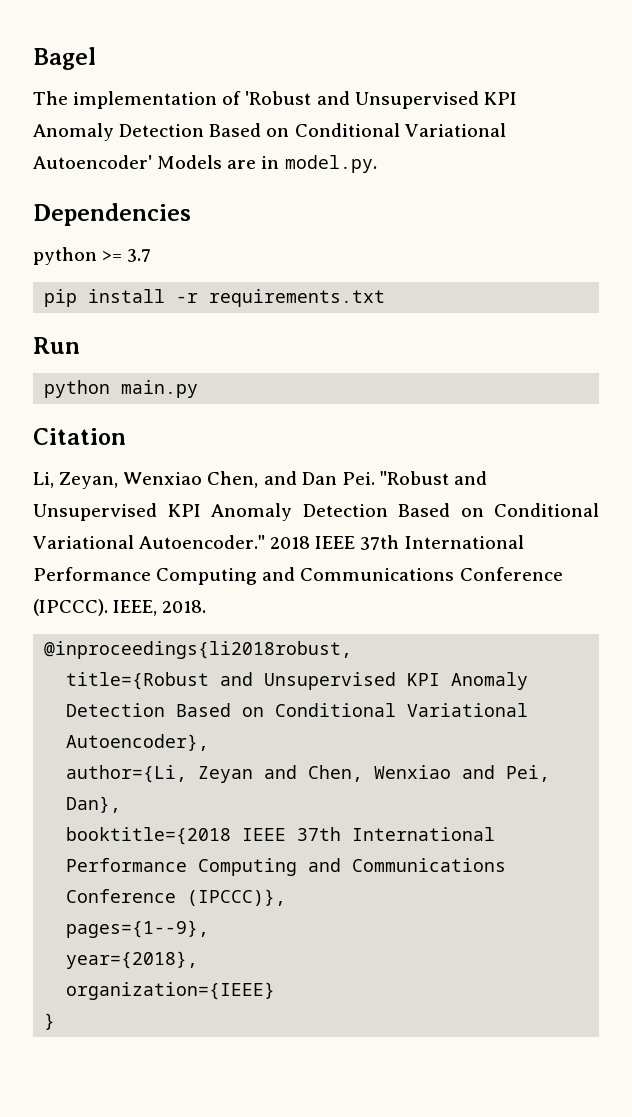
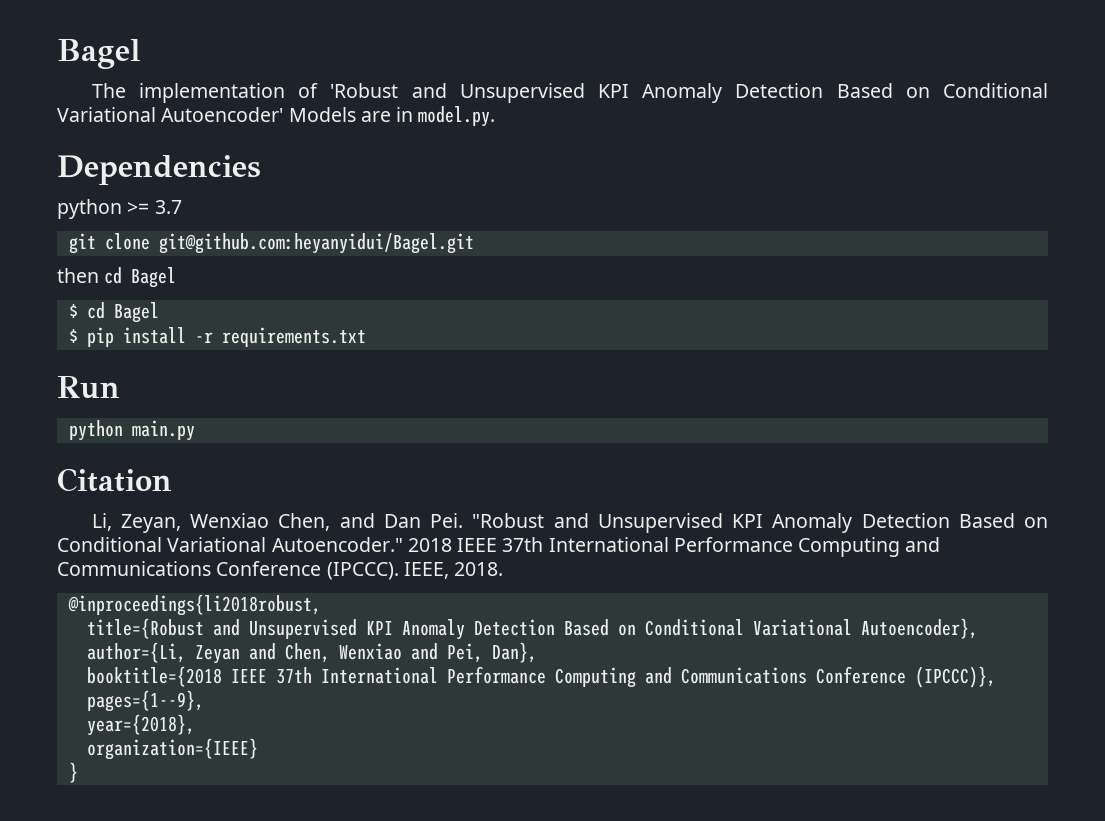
- pip install -r requirements.txt
+ git clone git@github.com:heyanyidui/Bagel.git
+ then cd Bagel
+ $ cd Bagel
+ $ pip install -r requirements.txt

